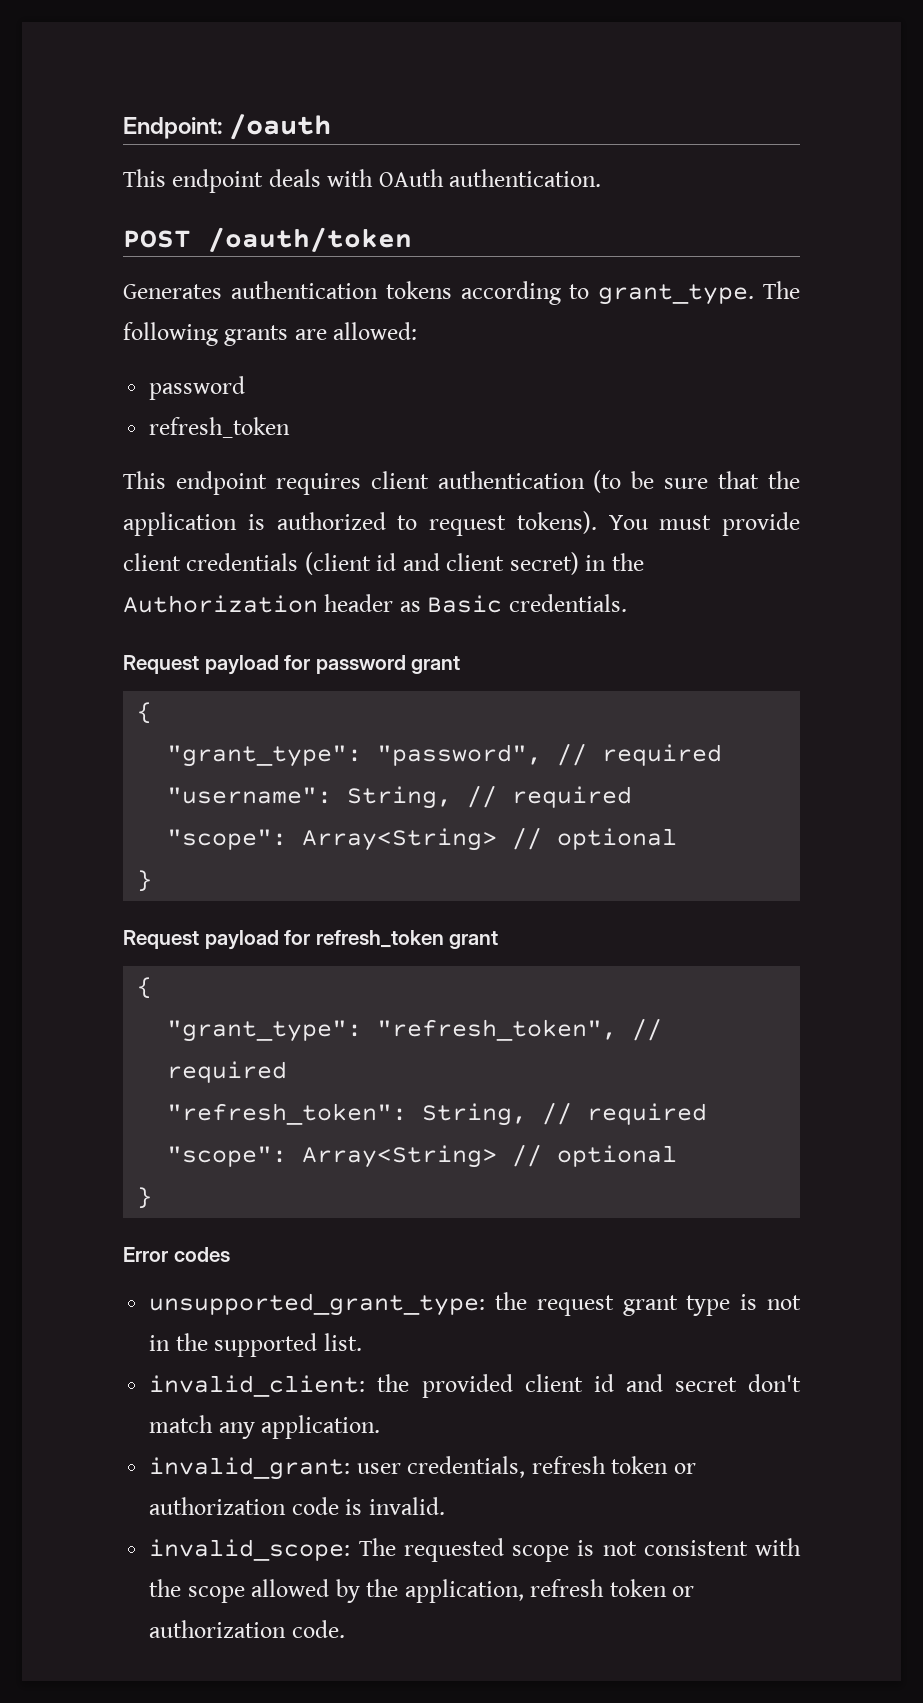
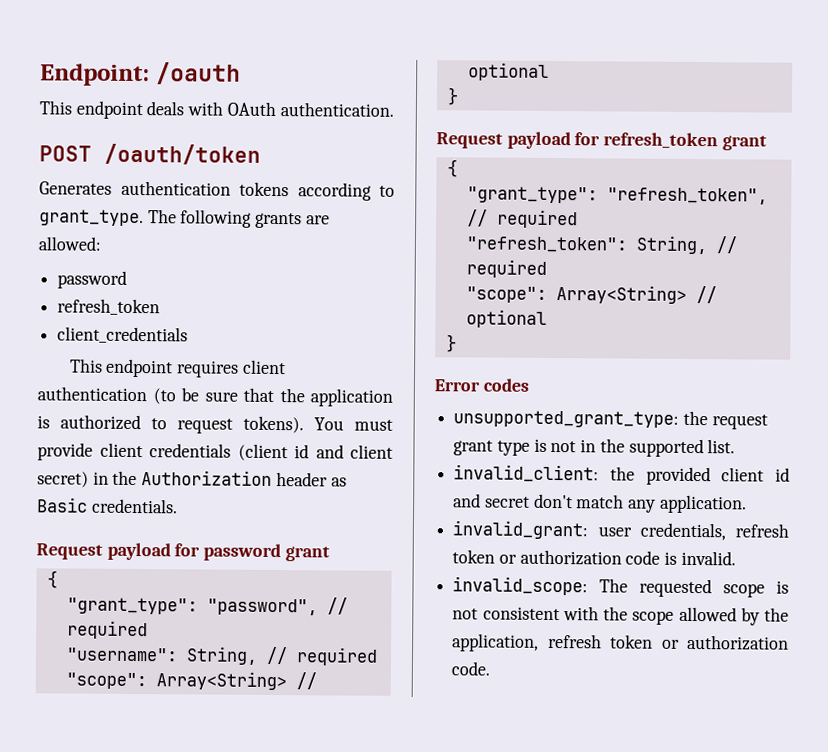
+ client_credentials

